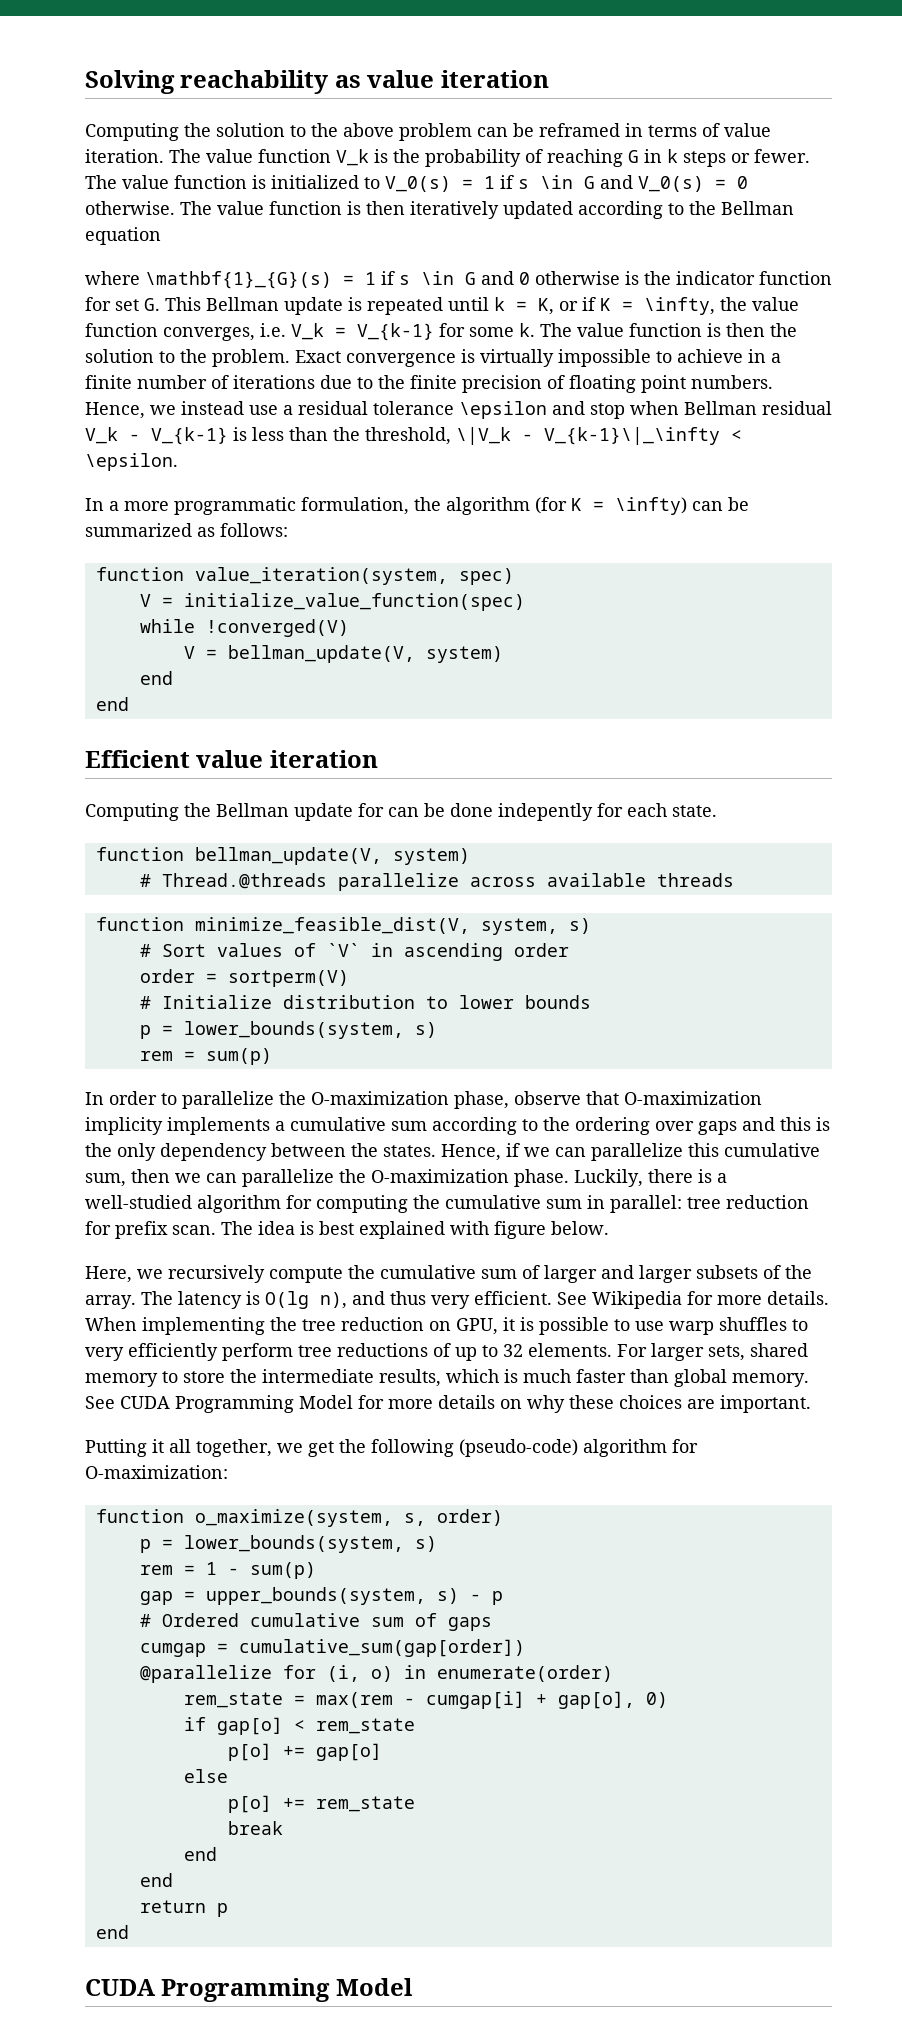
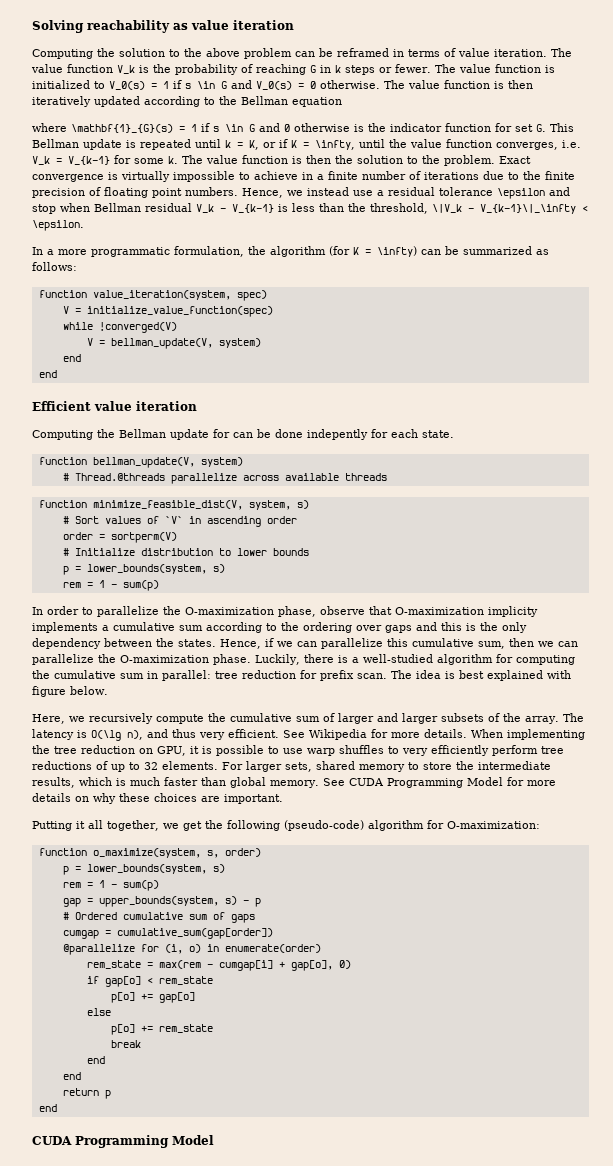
- where \mathbf{1}_{G}(s) = 1 if s \in G and 0 otherwise is the indicator function for set G. This Bellman update is repeated until k = K, or if K = \infty, the value function converges, i.e. V_k = V_{k-1} for some k.
+ where \mathbf{1}_{G}(s) = 1 if s \in G and 0 otherwise is the indicator function for set G. This Bellman update is repeated until k = K, or if K = \infty, until the value function converges, i.e. V_k = V_{k-1} for some k.
  # Initialize distribution to lower bounds
  p = lower_bounds(system, s)
- rem = sum(p)
+ rem = 1 - sum(p)
- The latency is O(lg n), and thus very efficient.
+ The latency is O(\lg n), and thus very efficient.

